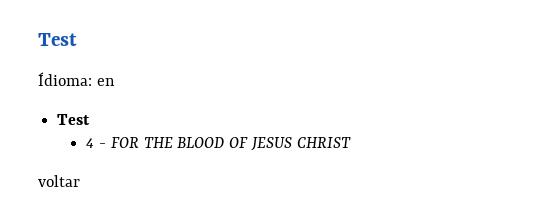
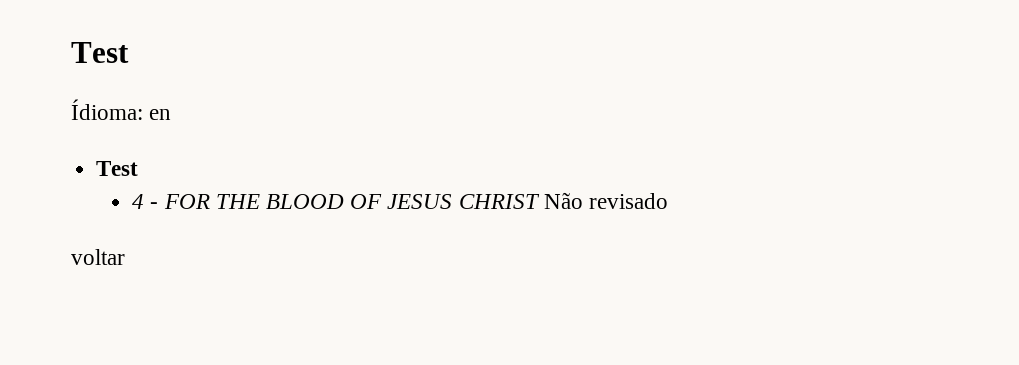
- 4 - FOR THE BLOOD OF JESUS CHRIST
+ 4 - FOR THE BLOOD OF JESUS CHRIST Não revisado

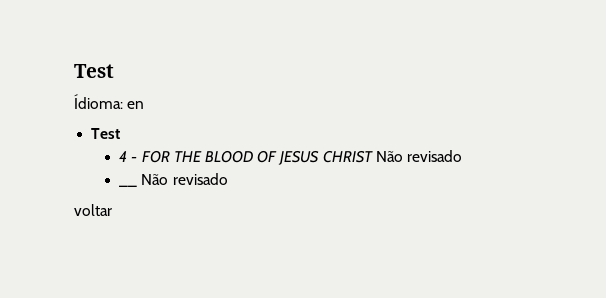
+ __ Não revisado

